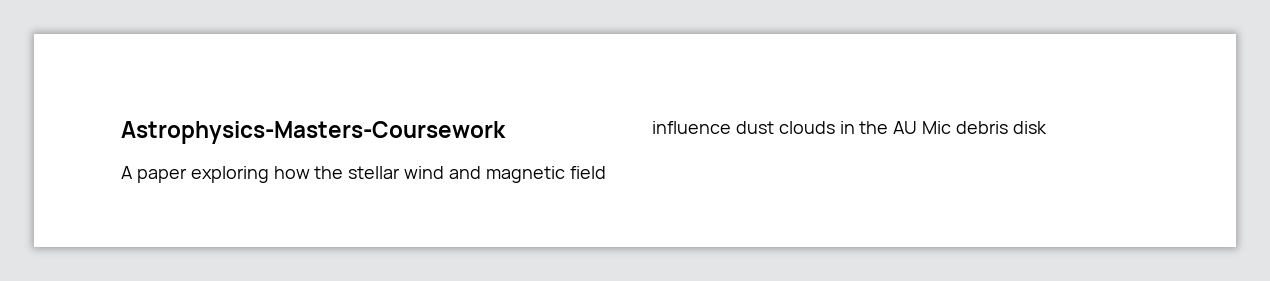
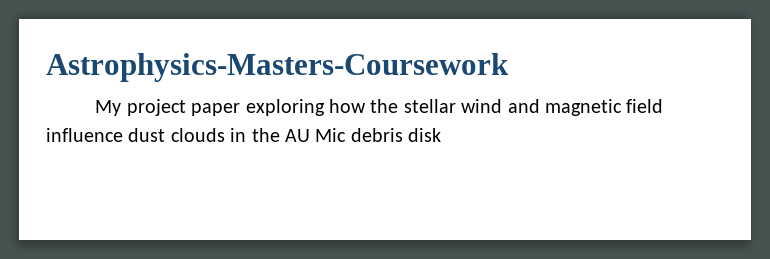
- A paper exploring how the stellar wind and magnetic field influence dust clouds in the AU Mic debris disk
+ My project paper exploring how the stellar wind and magnetic field influence dust clouds in the AU Mic debris disk

